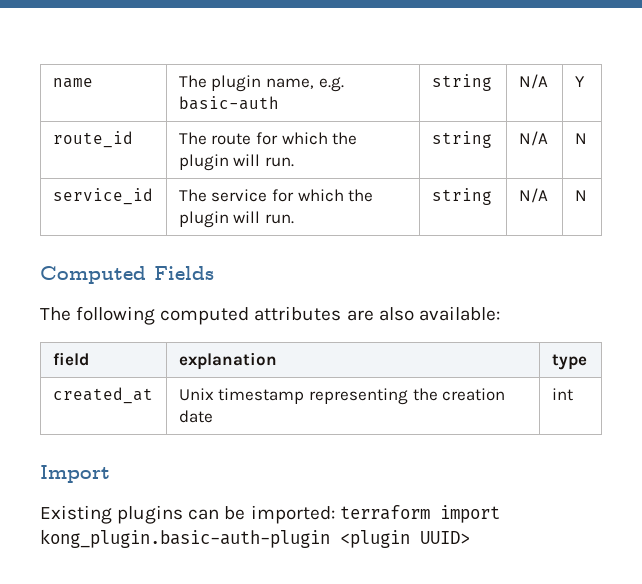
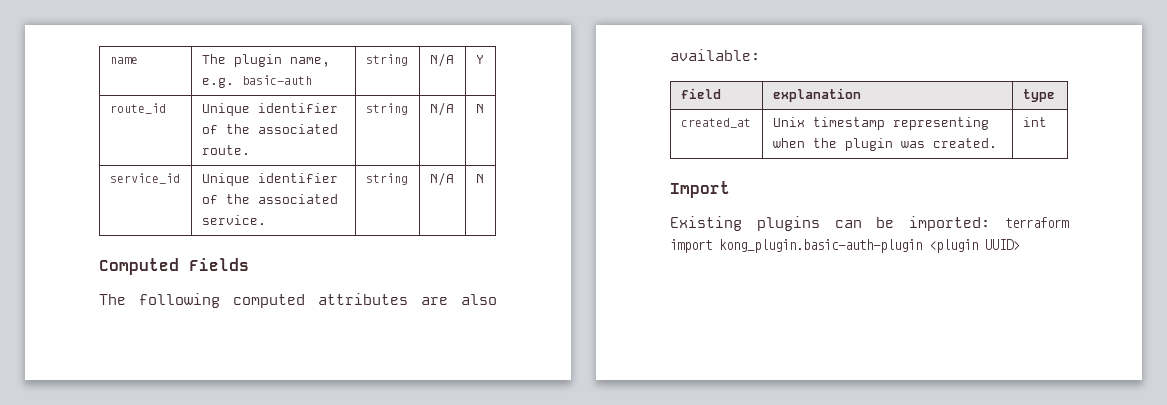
- route_id | The route for which the plugin will run. | string | N/A | N
- service_id | The service for which the plugin will run. | string | N/A | N
+ route_id | Unique identifier of the associated route. | string | N/A | N
+ service_id | Unique identifier of the associated service. | string | N/A | N
- created_at | Unix timestamp representing the creation date | int
+ created_at | Unix timestamp representing when the plugin was created. | int

